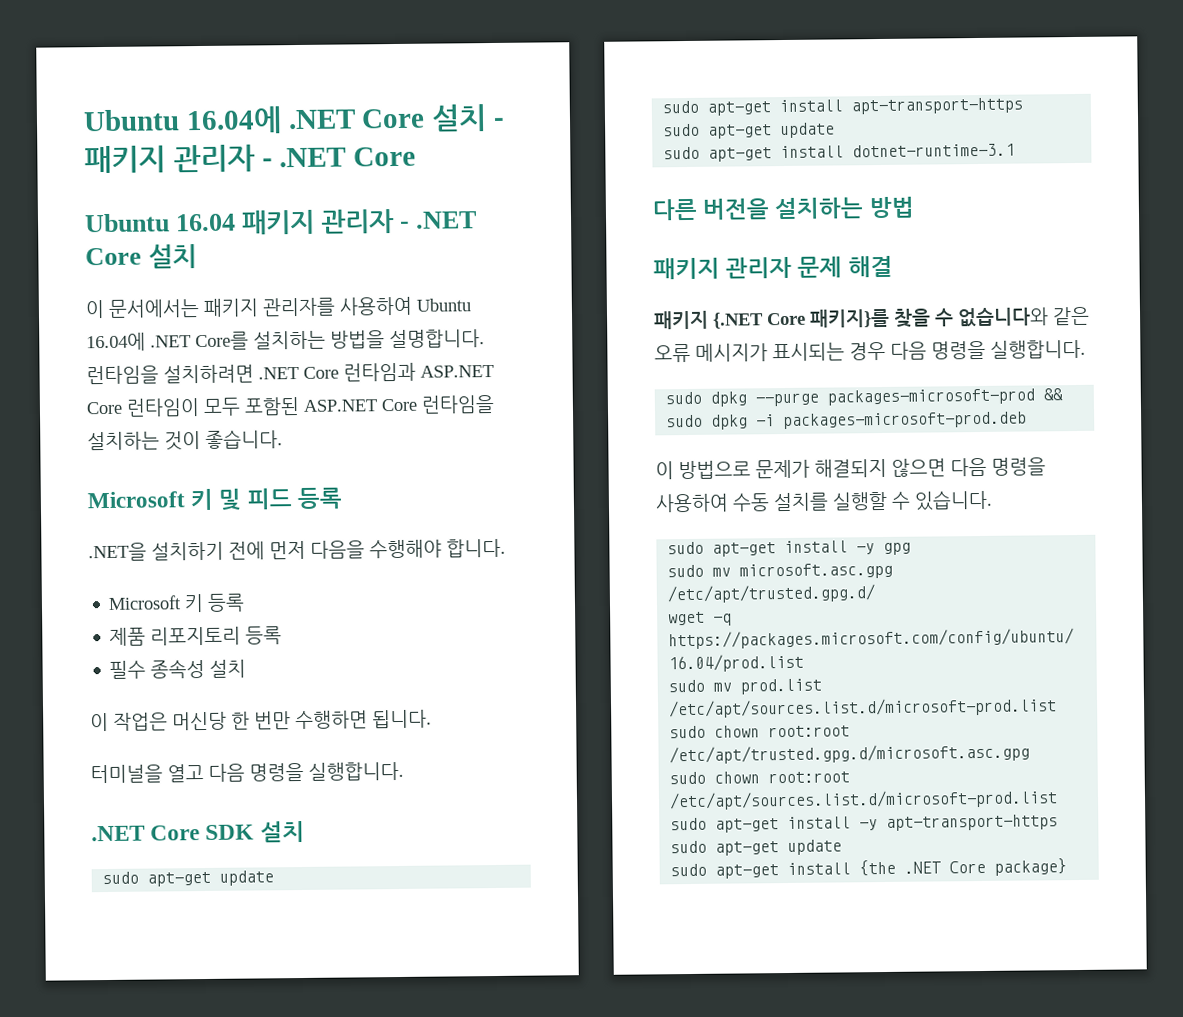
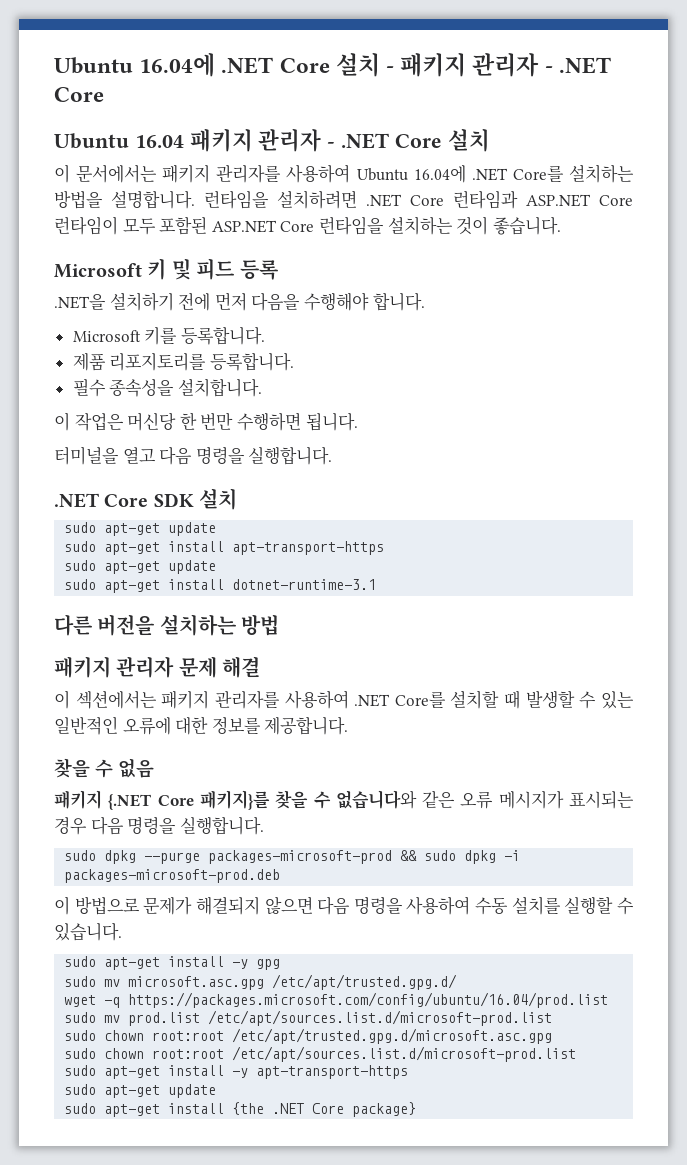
- Microsoft 키 등록
+ Microsoft 키를 등록합니다.
- 제품 리포지토리 등록
+ 제품 리포지토리를 등록합니다.
- 필수 종속성 설치
+ 필수 종속성을 설치합니다.
+ 이 섹션에서는 패키지 관리자를 사용하여 .NET Core를 설치할 때 발생할 수 있는 일반적인 오류에 대한 정보를 제공합니다.
+ 찾을 수 없음

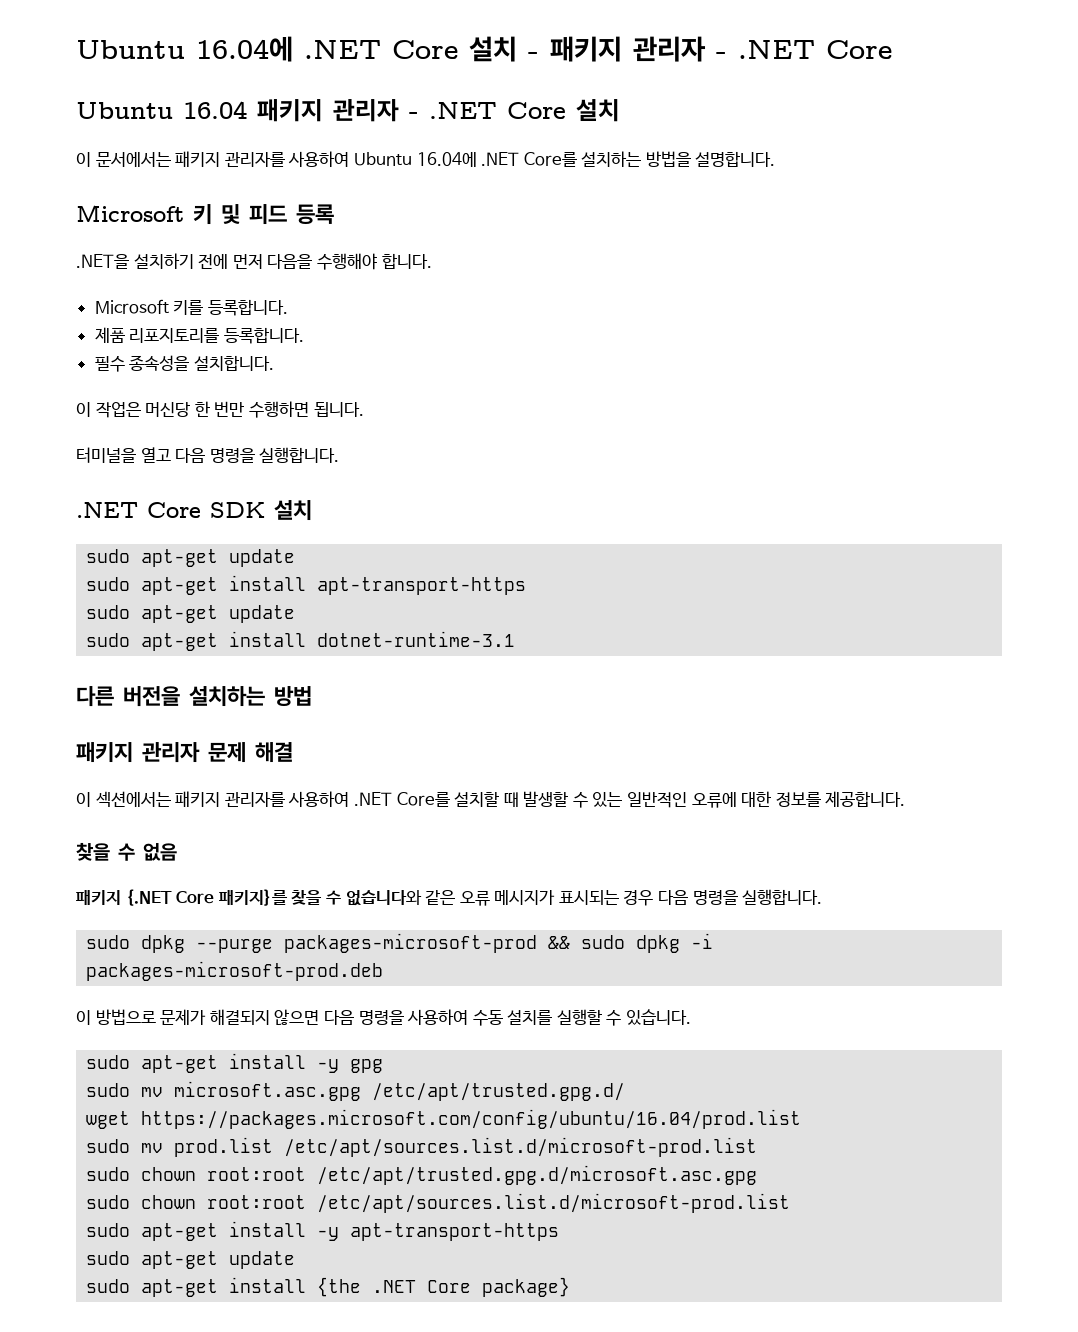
- 런타임을 설치하려면 .NET Core 런타임과 ASP.NET Core 런타임이 모두 포함된 ASP.NET Core 런타임을 설치하는 것이 좋습니다.
- wget -q https://packages.microsoft.com/config/ubuntu/16.04/prod.list
+ wget https://packages.microsoft.com/config/ubuntu/16.04/prod.list

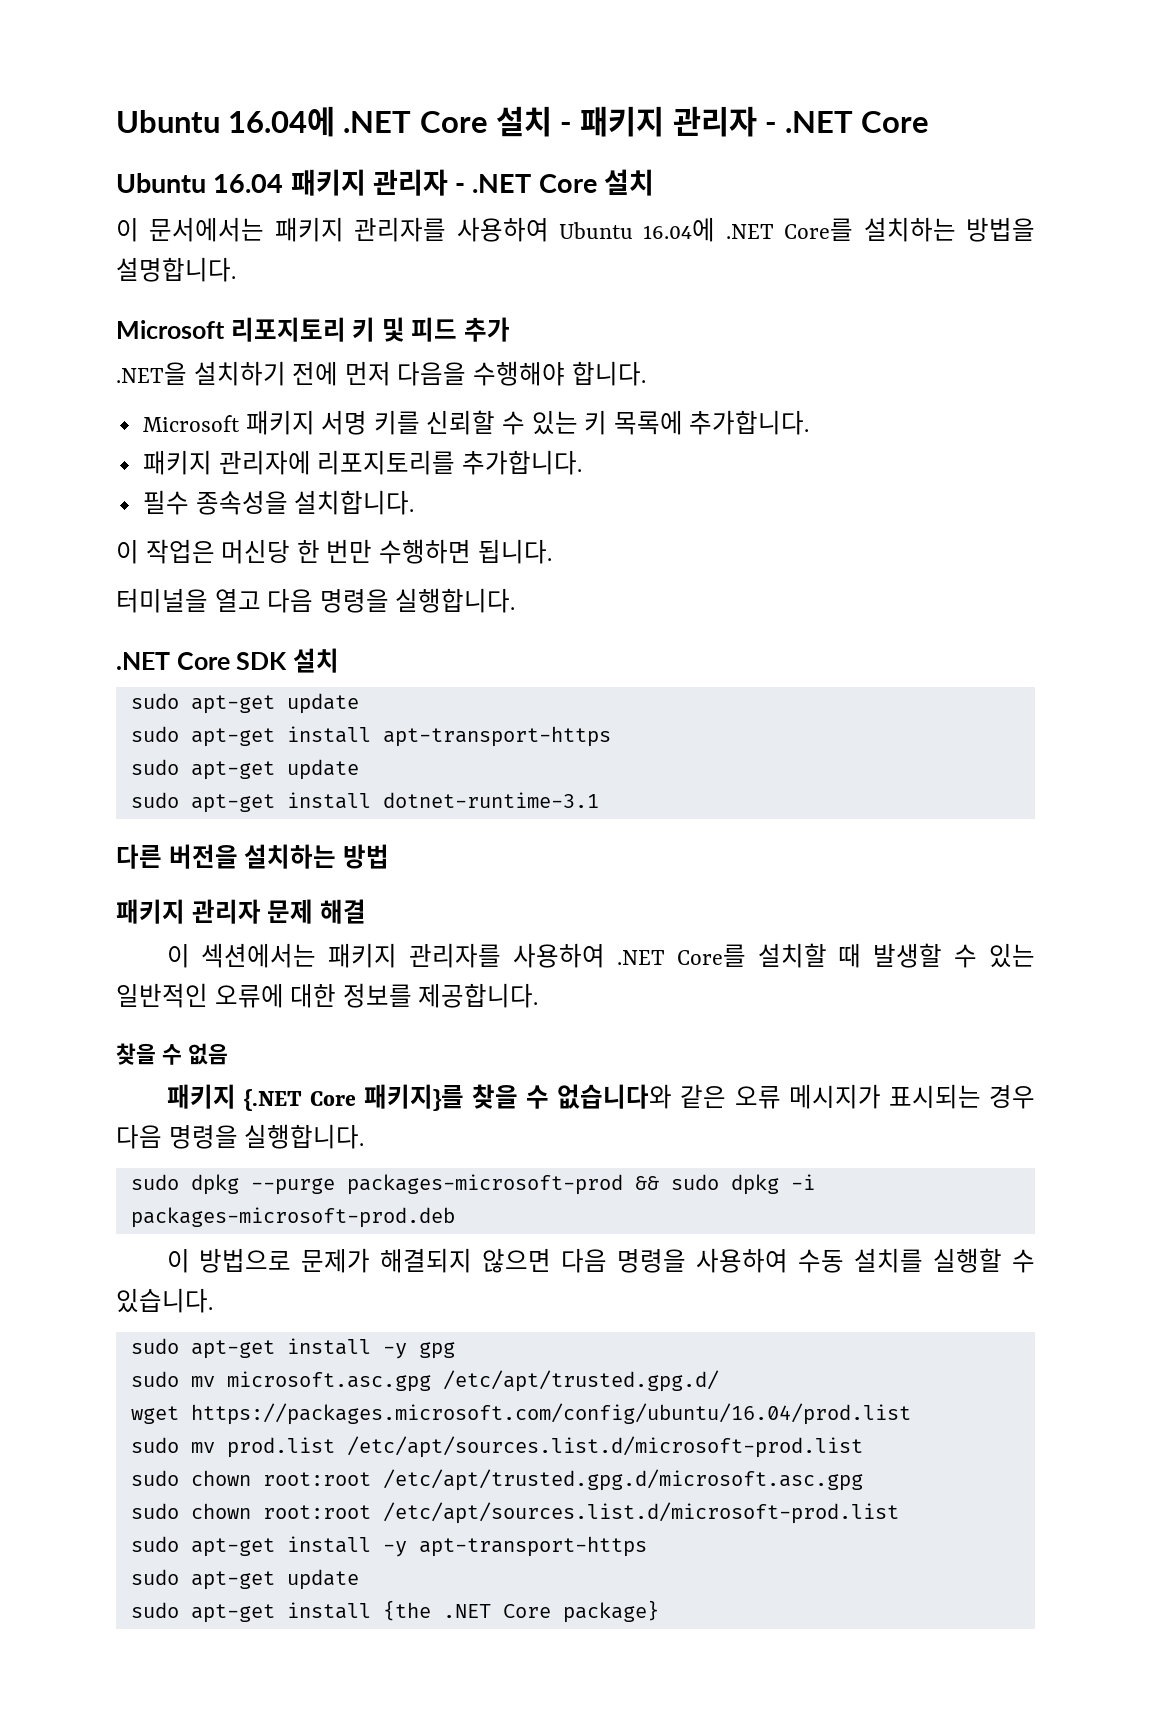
- Microsoft 키 및 피드 등록
+ Microsoft 리포지토리 키 및 피드 추가
- Microsoft 키를 등록합니다.
- 제품 리포지토리를 등록합니다.
+ Microsoft 패키지 서명 키를 신뢰할 수 있는 키 목록에 추가합니다.
+ 패키지 관리자에 리포지토리를 추가합니다.

